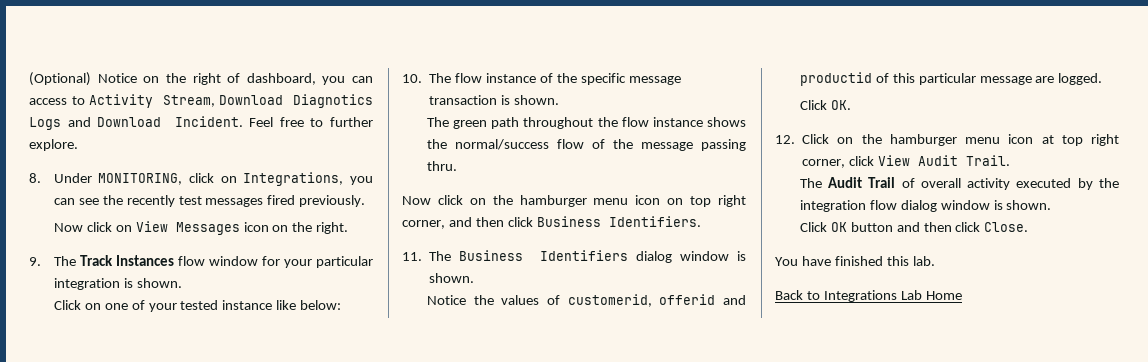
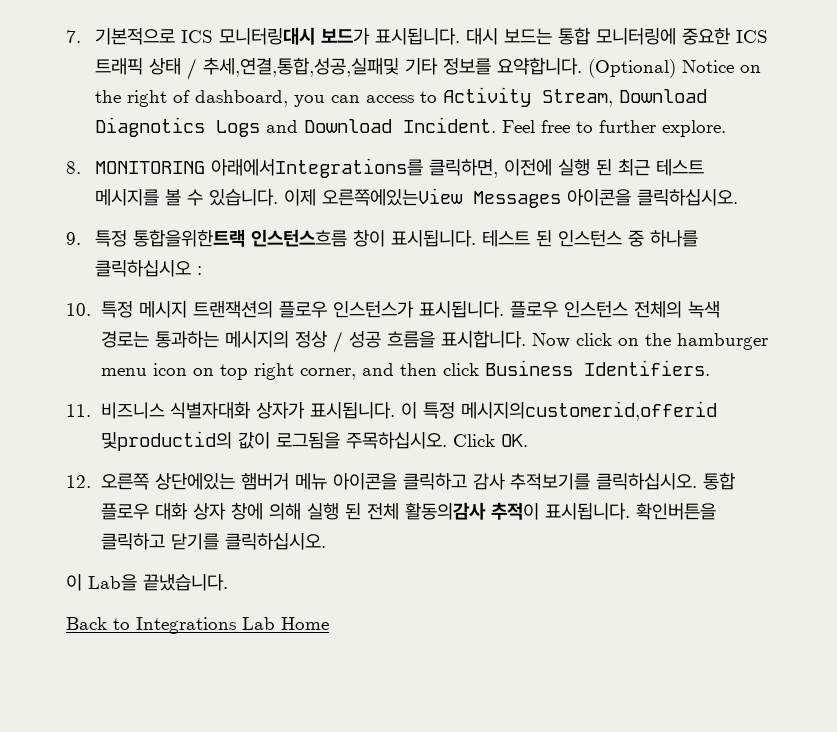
+ 7. 기본적으로 ICS 모니터링대시 보드가 표시됩니다. 대시 보드는 통합 모니터링에 중요한 ICS 트래픽 상태 / 추세,연결,통합,성공,실패및 기타 정보를 요약합니다.
- 8. Under MONITORING, click on Integrations, you can see the recently test messages fired previously.
- Now click on View Messages icon on the right.
- 9. The Track Instances flow window for your particular integration is shown.
- Click on one of your tested instance like below:
- 10. The flow instance of the specific message transaction is shown.
- The green path throughout the flow instance shows the normal/success flow of the message passing thru.
- Now click on the hamburger menu icon on top right corner, and then click Business Identifiers.
+ 8. MONITORING 아래에서Integrations를 클릭하면, 이전에 실행 된 최근 테스트 메시지를 볼 수 있습니다. 이제 오른쪽에있는View Messages 아이콘을 클릭하십시오.
+ 9. 특정 통합을위한트랙 인스턴스흐름 창이 표시됩니다. 테스트 된 인스턴스 중 하나를 클릭하십시오 :
+ 10. 특정 메시지 트랜잭션의 플로우 인스턴스가 표시됩니다. 플로우 인스턴스 전체의 녹색 경로는 통과하는 메시지의 정상 / 성공 흐름을 표시합니다. Now click on the hamburger menu icon on top right corner, and then click Business Identifiers.
- 11. The Business Identifiers dialog window is shown.
- Notice the values of customerid, offerid and productid of this particular message are logged.
- Click OK.
- 12. Click on the hamburger menu icon at top right corner, click View Audit Trail.
- The Audit Trail of overall activity executed by the integration flow dialog window is shown.
- Click OK button and then click Close.
- You have finished this lab.
+ 11. 비즈니스 식별자대화 상자가 표시됩니다. 이 특정 메시지의customerid,offerid 및productid의 값이 로그됨을 주목하십시오. Click OK.
+ 12. 오른쪽 상단에있는 햄버거 메뉴 아이콘을 클릭하고 감사 추적보기를 클릭하십시오. 통합 플로우 대화 상자 창에 의해 실행 된 전체 활동의감사 추적이 표시됩니다. 확인버튼을 클릭하고 닫기를 클릭하십시오.
+ 이 Lab을 끝냈습니다.

